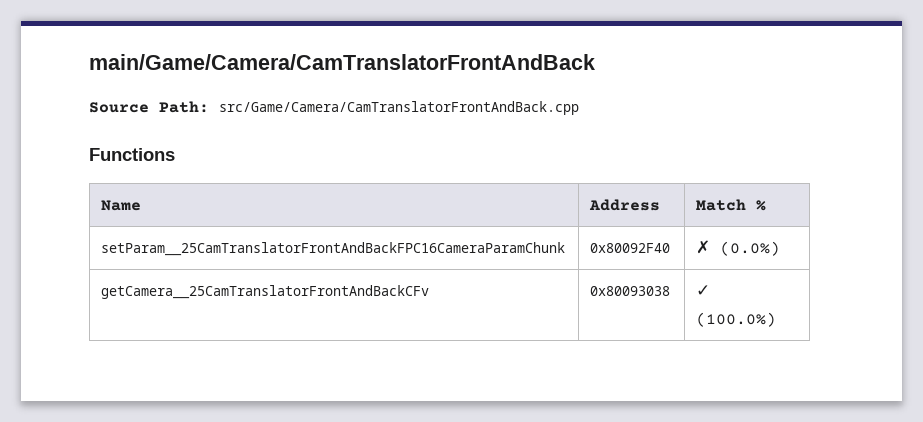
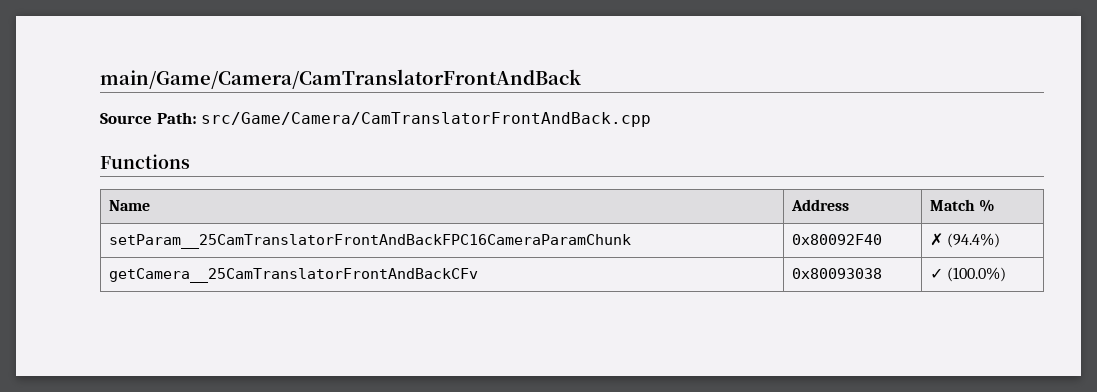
- setParam__25CamTranslatorFrontAndBackFPC16CameraParamChunk | 0x80092F40 | ✗ (0.0%)
+ setParam__25CamTranslatorFrontAndBackFPC16CameraParamChunk | 0x80092F40 | ✗ (94.4%)

